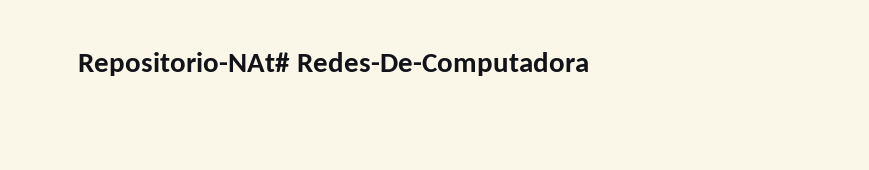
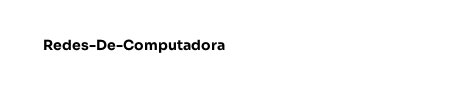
- Repositorio-NAt# Redes-De-Computadora
+ Redes-De-Computadora

